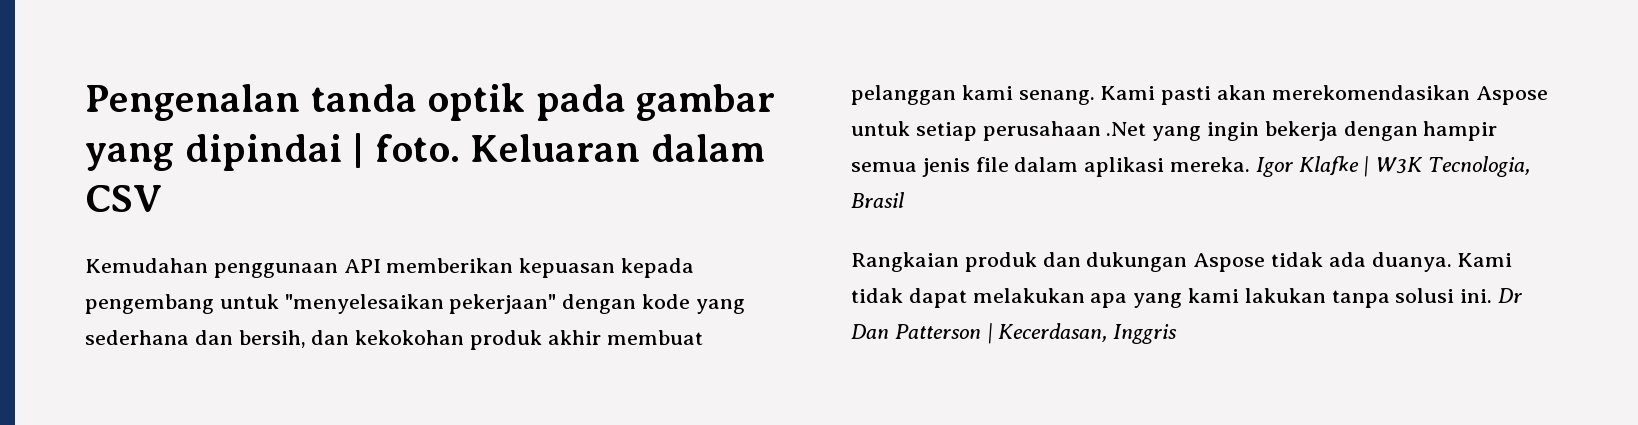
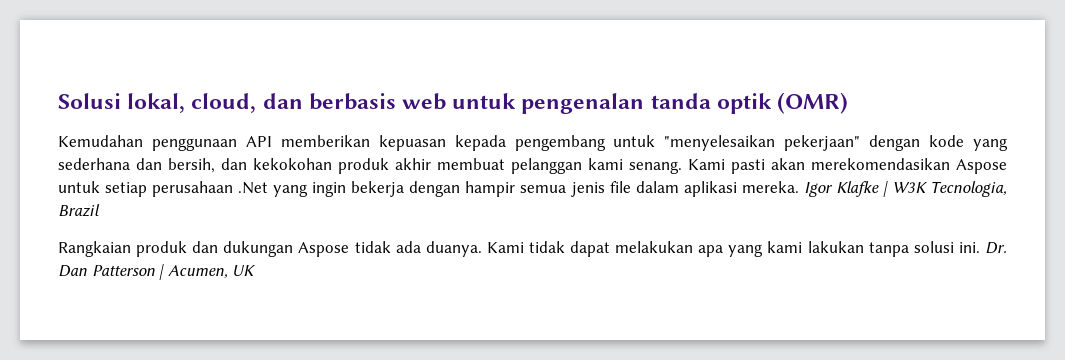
- Pengenalan tanda optik pada gambar yang dipindai | foto. Keluaran dalam CSV
+ Solusi lokal, cloud, dan berbasis web untuk pengenalan tanda optik (OMR)
- Igor Klafke | W3K Tecnologia, Brasil
+ Igor Klafke | W3K Tecnologia, Brazil
- Dr Dan Patterson | Kecerdasan, Inggris
+ Dr. Dan Patterson | Acumen, UK

